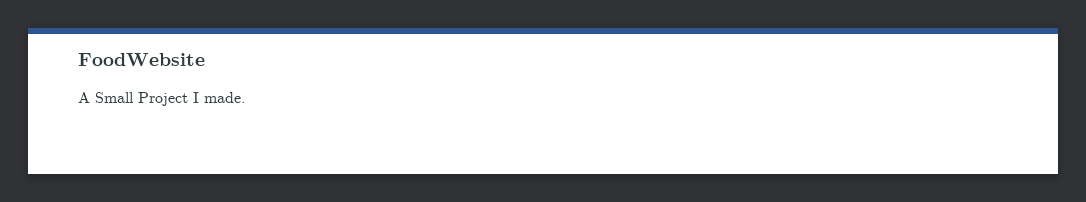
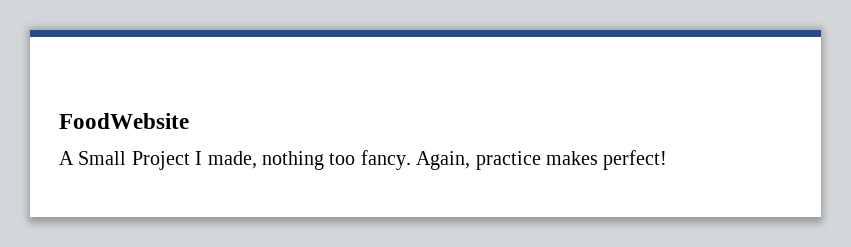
- A Small Project I made.
+ A Small Project I made, nothing too fancy. Again, practice makes perfect!

